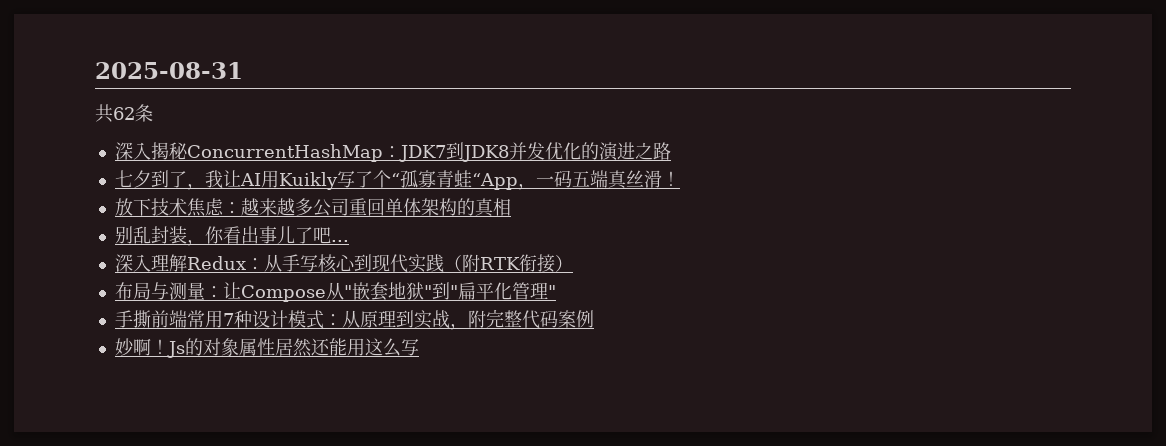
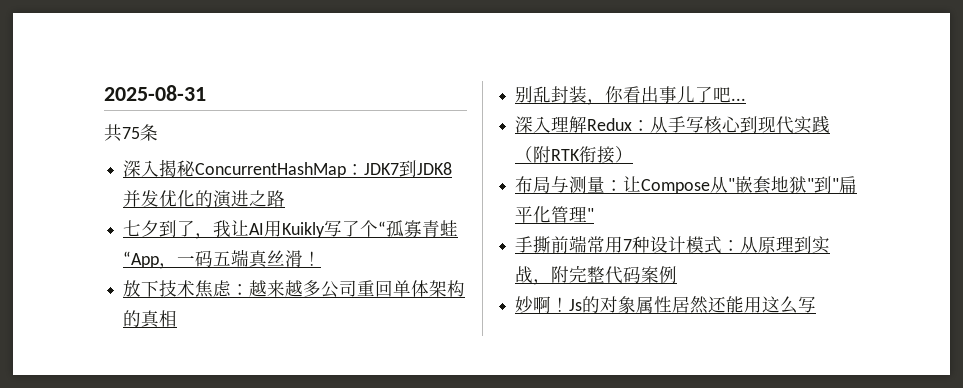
- 共62条
+ 共75条

